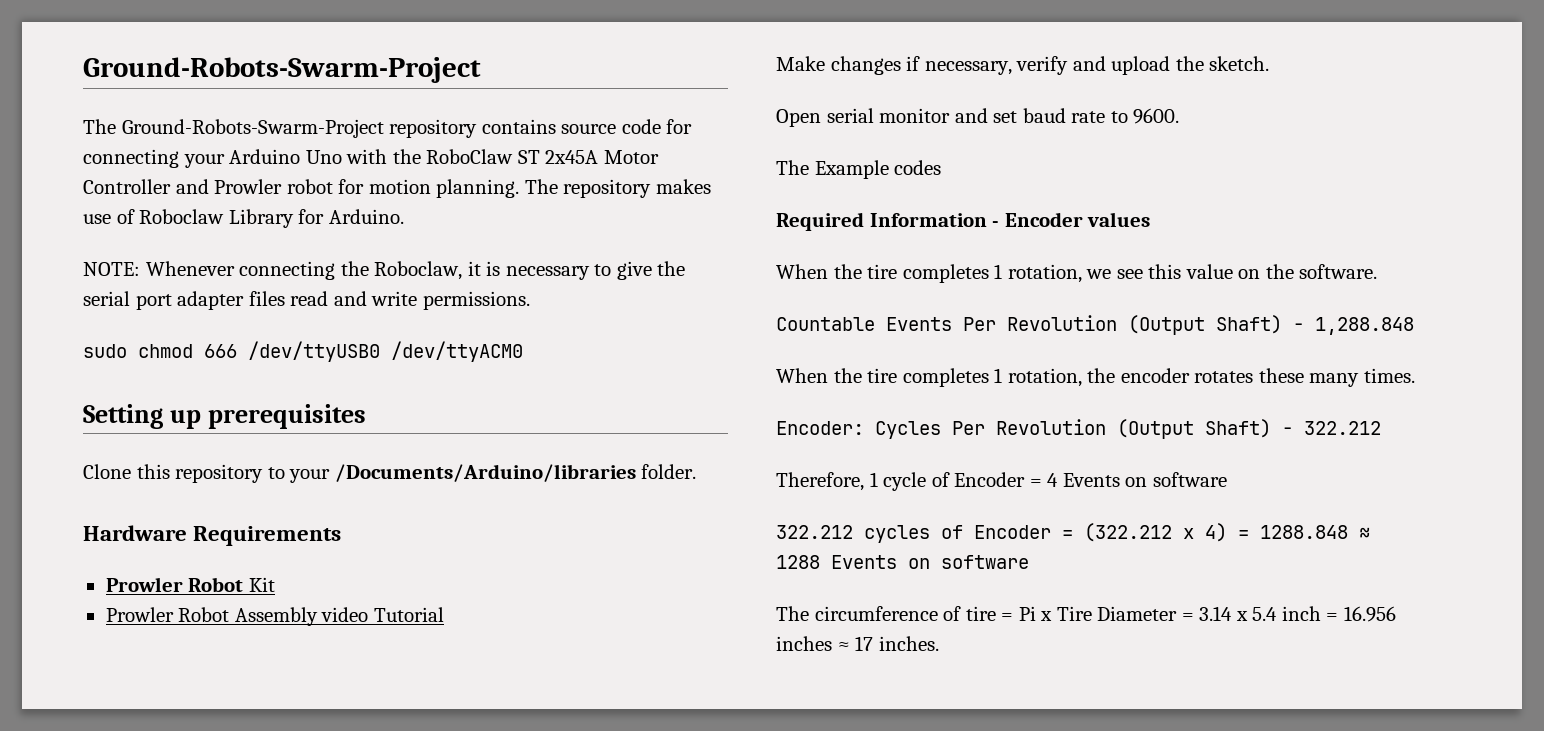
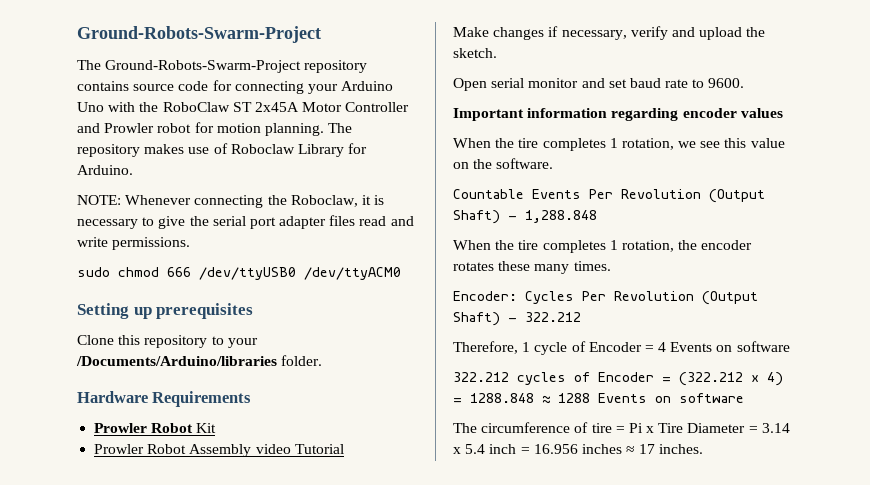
- The Example codes
- Required Information - Encoder values
+ Important information regarding encoder values

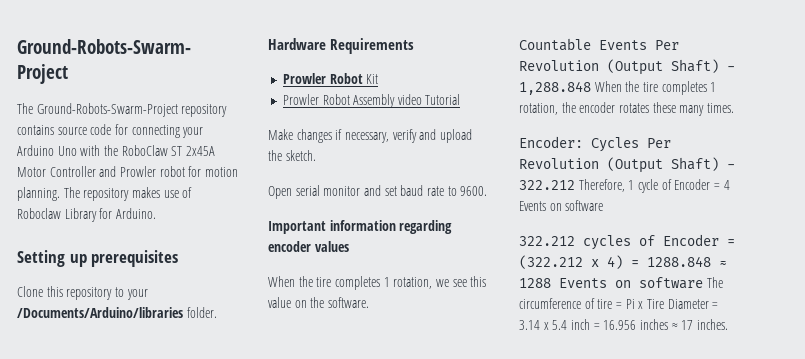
- NOTE: Whenever connecting the Roboclaw, it is necessary to give the serial port adapter files read and write permissions.
- sudo chmod 666 /dev/ttyUSB0 /dev/ttyACM0
- Countable Events Per Revolution (Output Shaft) - 1,288.848
- When the tire completes 1 rotation, the encoder rotates these many times.
+ Countable Events Per Revolution (Output Shaft) - 1,288.848 When the tire completes 1 rotation, the encoder rotates these many times.
- Encoder: Cycles Per Revolution (Output Shaft) - 322.212
- Therefore, 1 cycle of Encoder = 4 Events on software
+ Encoder: Cycles Per Revolution (Output Shaft) - 322.212 Therefore, 1 cycle of Encoder = 4 Events on software
- 322.212 cycles of Encoder = (322.212 x 4) = 1288.848 ≈ 1288 Events on software
- The circumference of tire = Pi x Tire Diameter = 3.14 x 5.4 inch = 16.956 inches ≈ 17 inches.
+ 322.212 cycles of Encoder = (322.212 x 4) = 1288.848 ≈ 1288 Events on software The circumference of tire = Pi x Tire Diameter = 3.14 x 5.4 inch = 16.956 inches ≈ 17 inches.

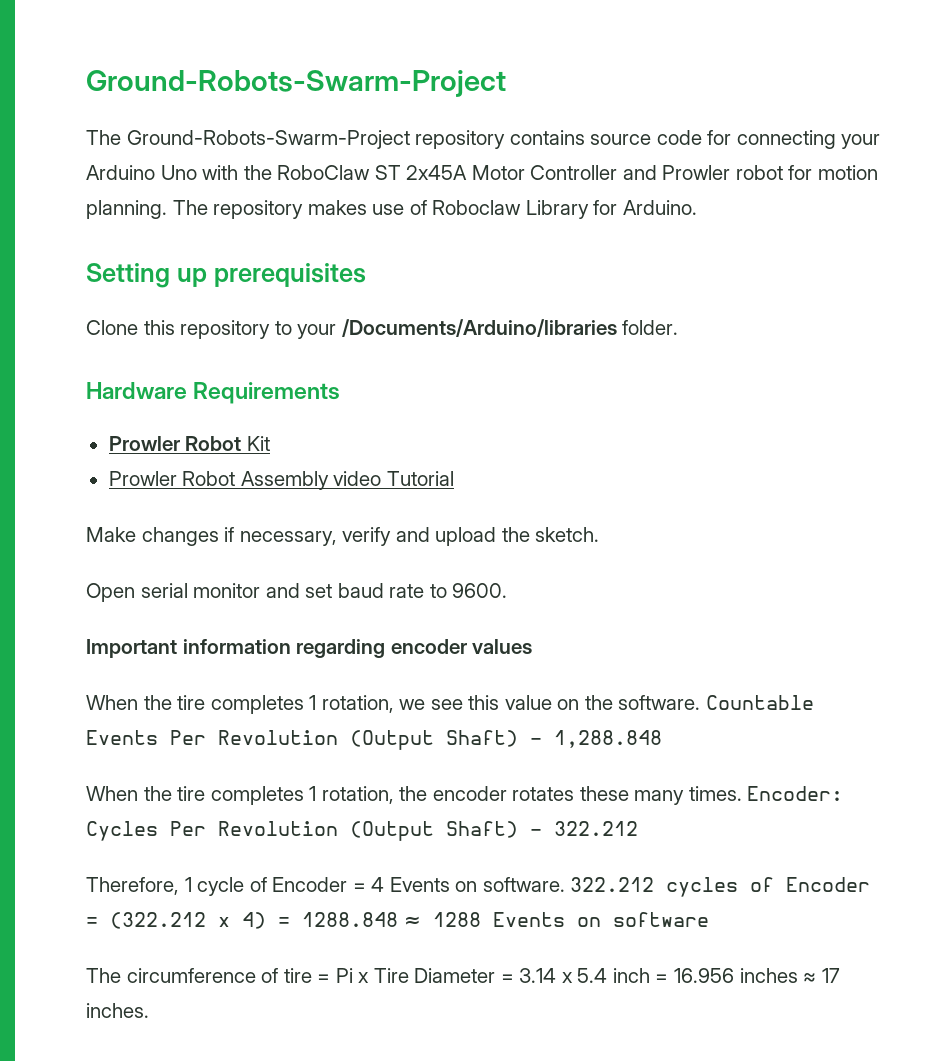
- When the tire completes 1 rotation, we see this value on the software.
- Countable Events Per Revolution (Output Shaft) - 1,288.848 When the tire completes 1 rotation, the encoder rotates these many times.
- Encoder:
+ When the tire completes 1 rotation, we see this value on the software. Countable Events Per Revolution (Output Shaft) - 1,288.848
+ When the tire completes 1 rotation, the encoder rotates these many times. Encoder:
- Cycles Per Revolution (Output Shaft) - 322.212 Therefore, 1 cycle of Encoder = 4 Events on software
- 322.212 cycles of Encoder = (322.212 x 4) = 1288.848 ≈ 1288 Events on software The circumference of tire = Pi x Tire Diameter = 3.14 x 5.4 inch = 16.956 inches ≈ 17 inches.
+ Cycles Per Revolution (Output Shaft) - 322.212
+ Therefore, 1 cycle of Encoder = 4 Events on software. 322.212 cycles of Encoder = (322.212 x 4) = 1288.848 ≈ 1288 Events on software
+ The circumference of tire = Pi x Tire Diameter = 3.14 x 5.4 inch = 16.956 inches ≈ 17 inches.

